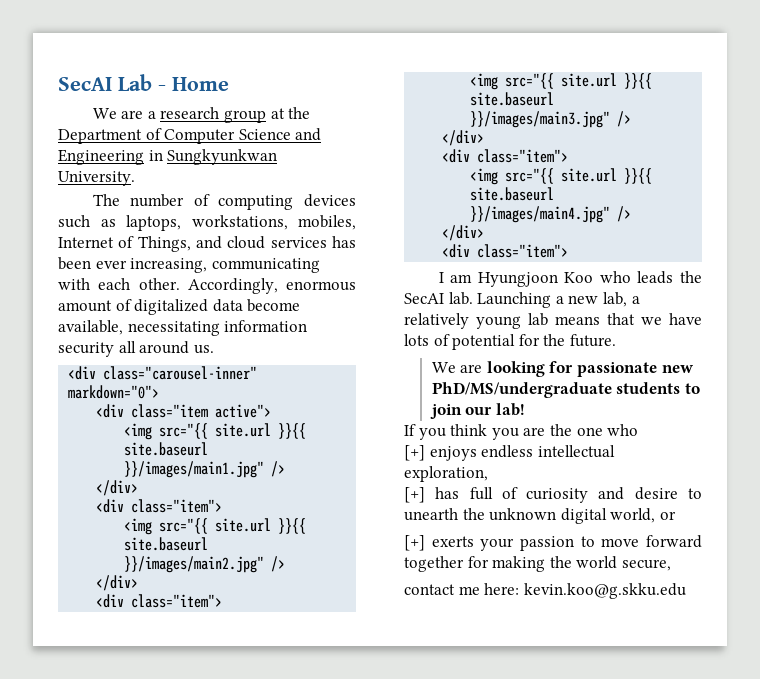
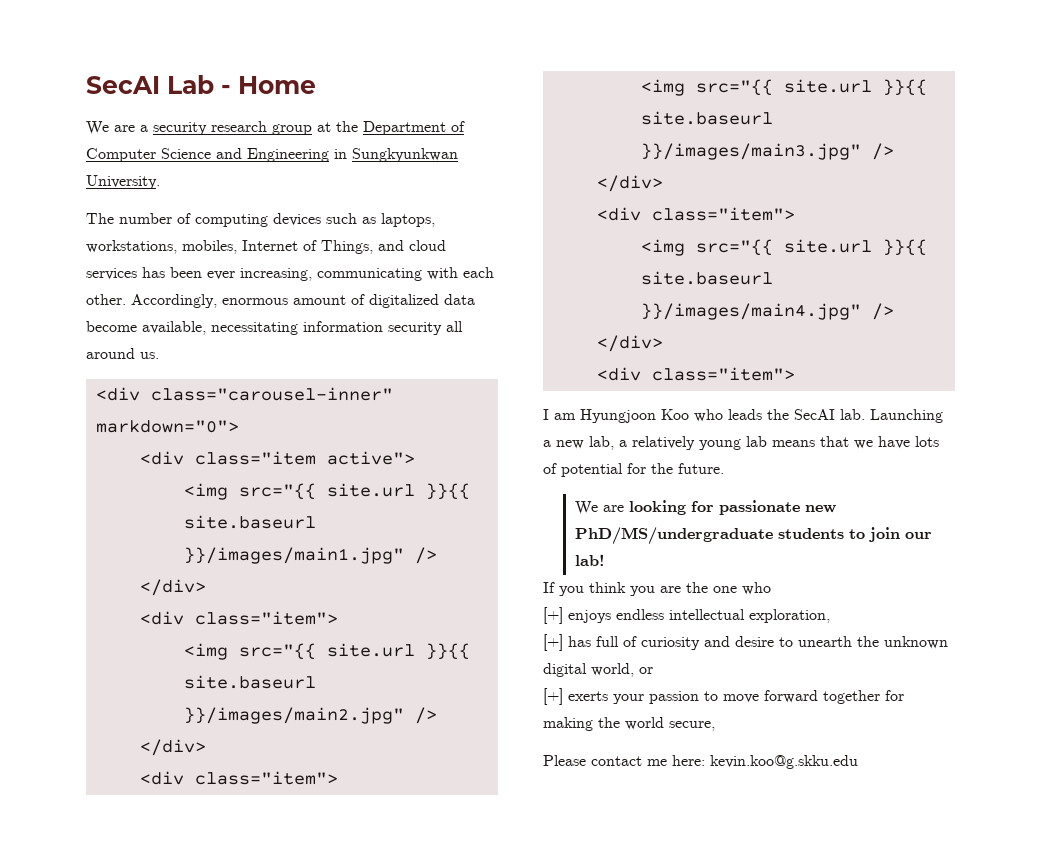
- We are a research group at the Department of Computer Science and Engineering in Sungkyunkwan University.
+ We are a security research group at the Department of Computer Science and Engineering in Sungkyunkwan University.
- contact me here: kevin.koo@g.skku.edu
+ Please contact me here: kevin.koo@g.skku.edu

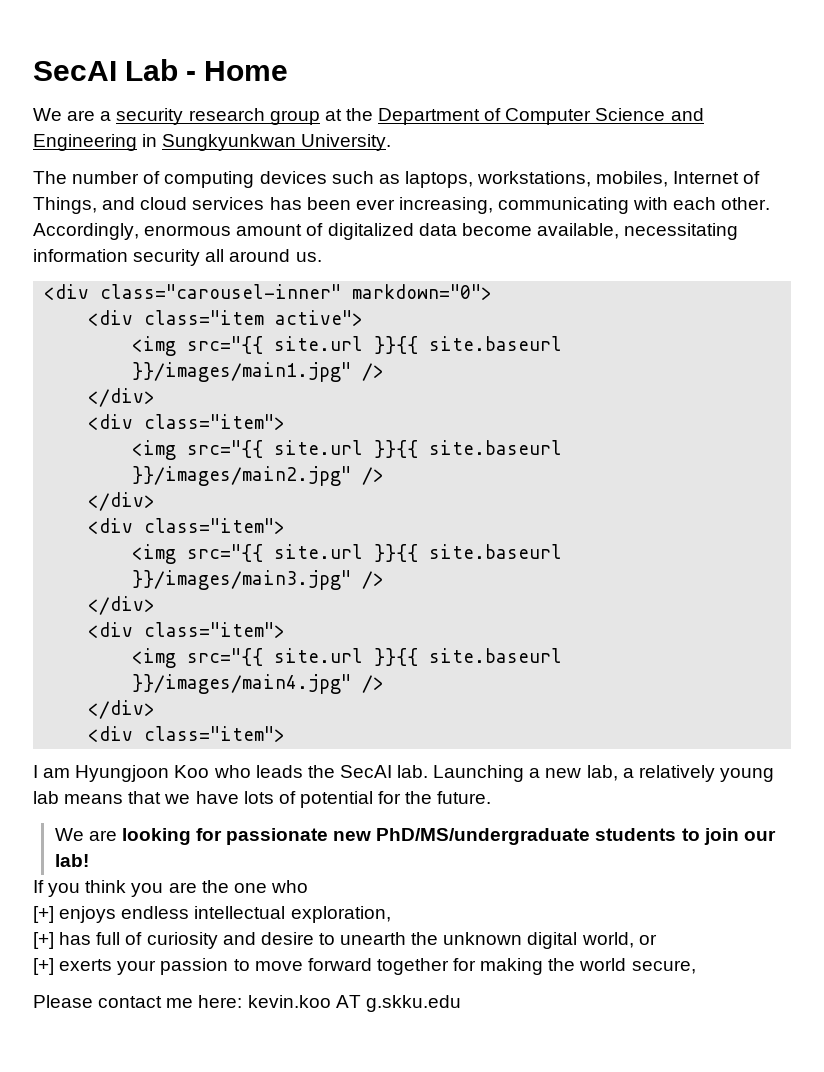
- Please contact me here: kevin.koo@g.skku.edu
+ Please contact me here: kevin.koo AT g.skku.edu

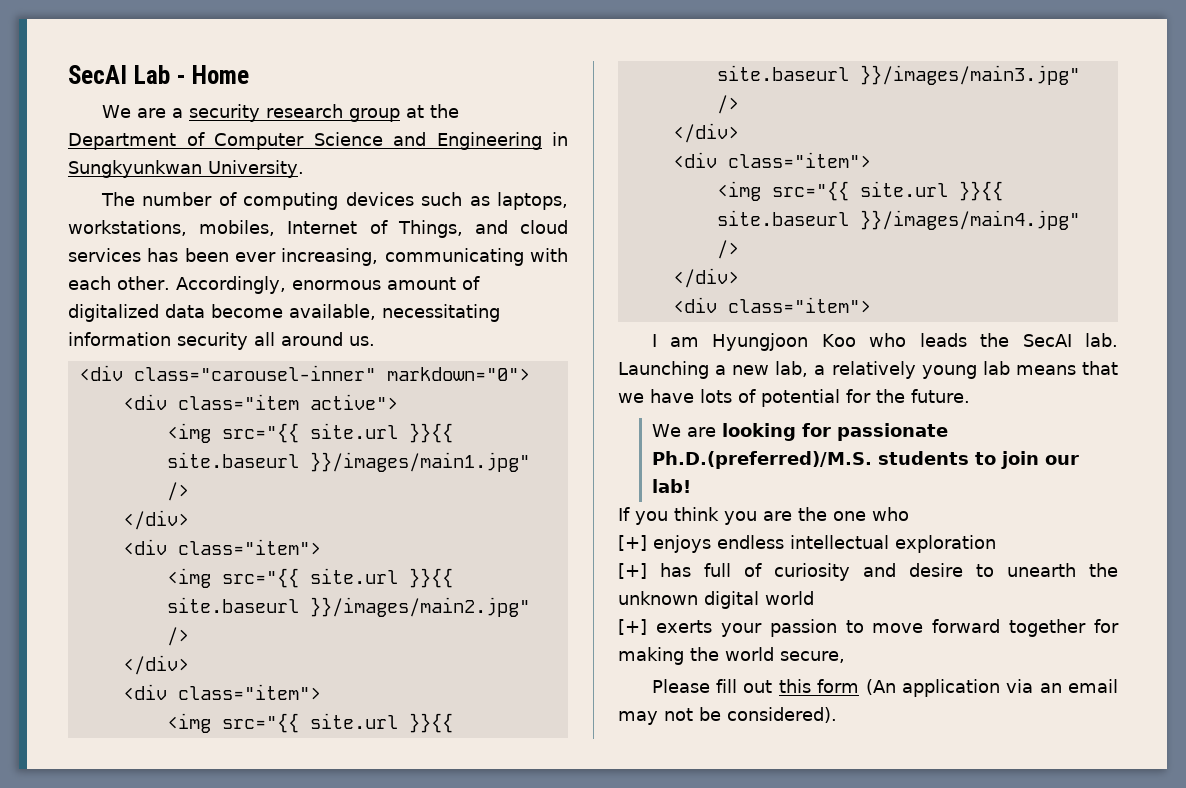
- We are looking for passionate new PhD/MS/undergraduate students to join our lab!
+ We are looking for passionate Ph.D.(preferred)/M.S. students to join our lab!
- [+] enjoys endless intellectual exploration,
+ [+] enjoys endless intellectual exploration
- [+] has full of curiosity and desire to unearth the unknown digital world, or
+ [+] has full of curiosity and desire to unearth the unknown digital world
- Please contact me here: kevin.koo AT g.skku.edu
+ Please fill out this form (An application via an email may not be considered).

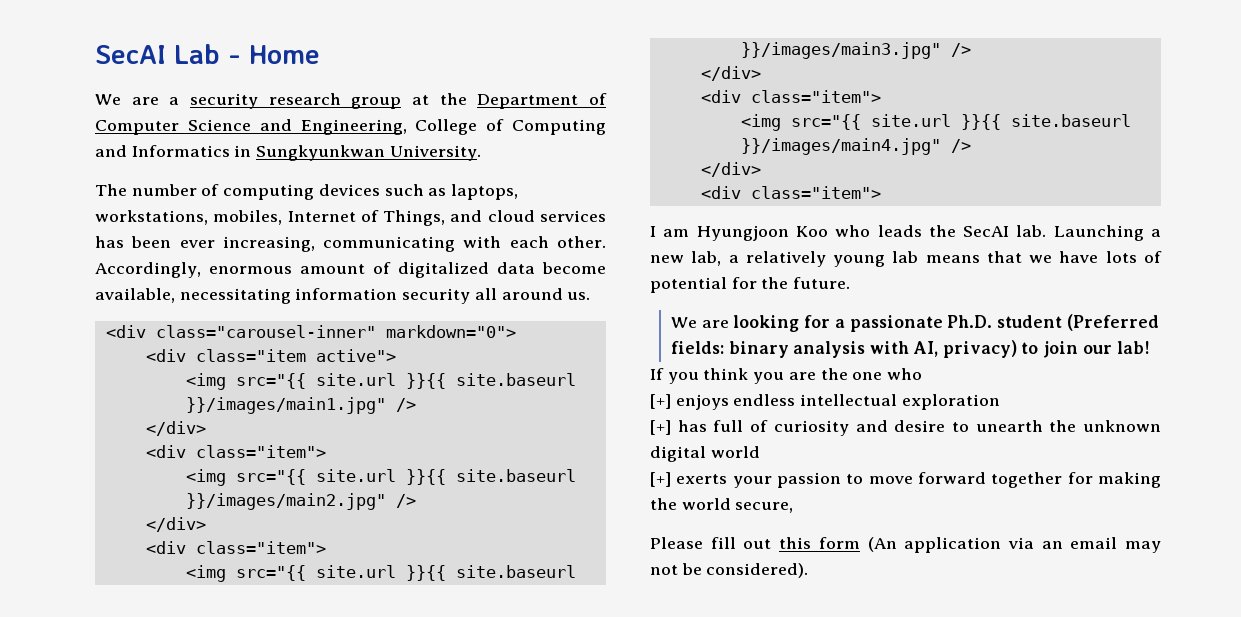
- We are a security research group at the Department of Computer Science and Engineering in Sungkyunkwan University.
+ We are a security research group at the Department of Computer Science and Engineering, College of Computing and Informatics in Sungkyunkwan University.
- We are looking for passionate Ph.D.(preferred)/M.S. students to join our lab!
+ We are looking for a passionate Ph.D. student (Preferred fields: binary analysis with AI, privacy) to join our lab!

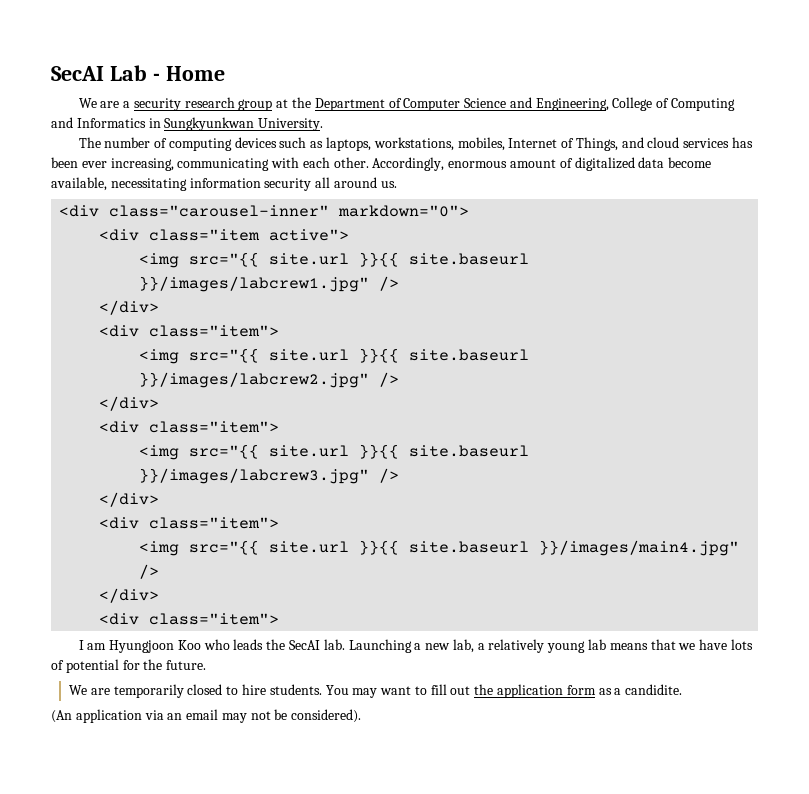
- <img src="{{ site.url }}{{ site.baseurl }}/images/main1.jpg" />
+ <img src="{{ site.url }}{{ site.baseurl }}/images/labcrew1.jpg" />
  </div>
  <div class="item">
- <img src="{{ site.url }}{{ site.baseurl }}/images/main2.jpg" />
+ <img src="{{ site.url }}{{ site.baseurl }}/images/labcrew2.jpg" />
  </div>
  <div class="item">
- <img src="{{ site.url }}{{ site.baseurl }}/images/main3.jpg" />
+ <img src="{{ site.url }}{{ site.baseurl }}/images/labcrew3.jpg" />
- We are looking for a passionate Ph.D. student (Preferred fields: binary analysis with AI, privacy) to join our lab!
- If you think you are the one who
- [+] enjoys endless intellectual exploration
- [+] has full of curiosity and desire to unearth the unknown digital world
- [+] exerts your passion to move forward together for making the world secure,
- Please fill out this form (An application via an email may not be considered).
+ We are temporarily closed to hire students. You may want to fill out the application form as a candidite.
+ (An application via an email may not be considered).

